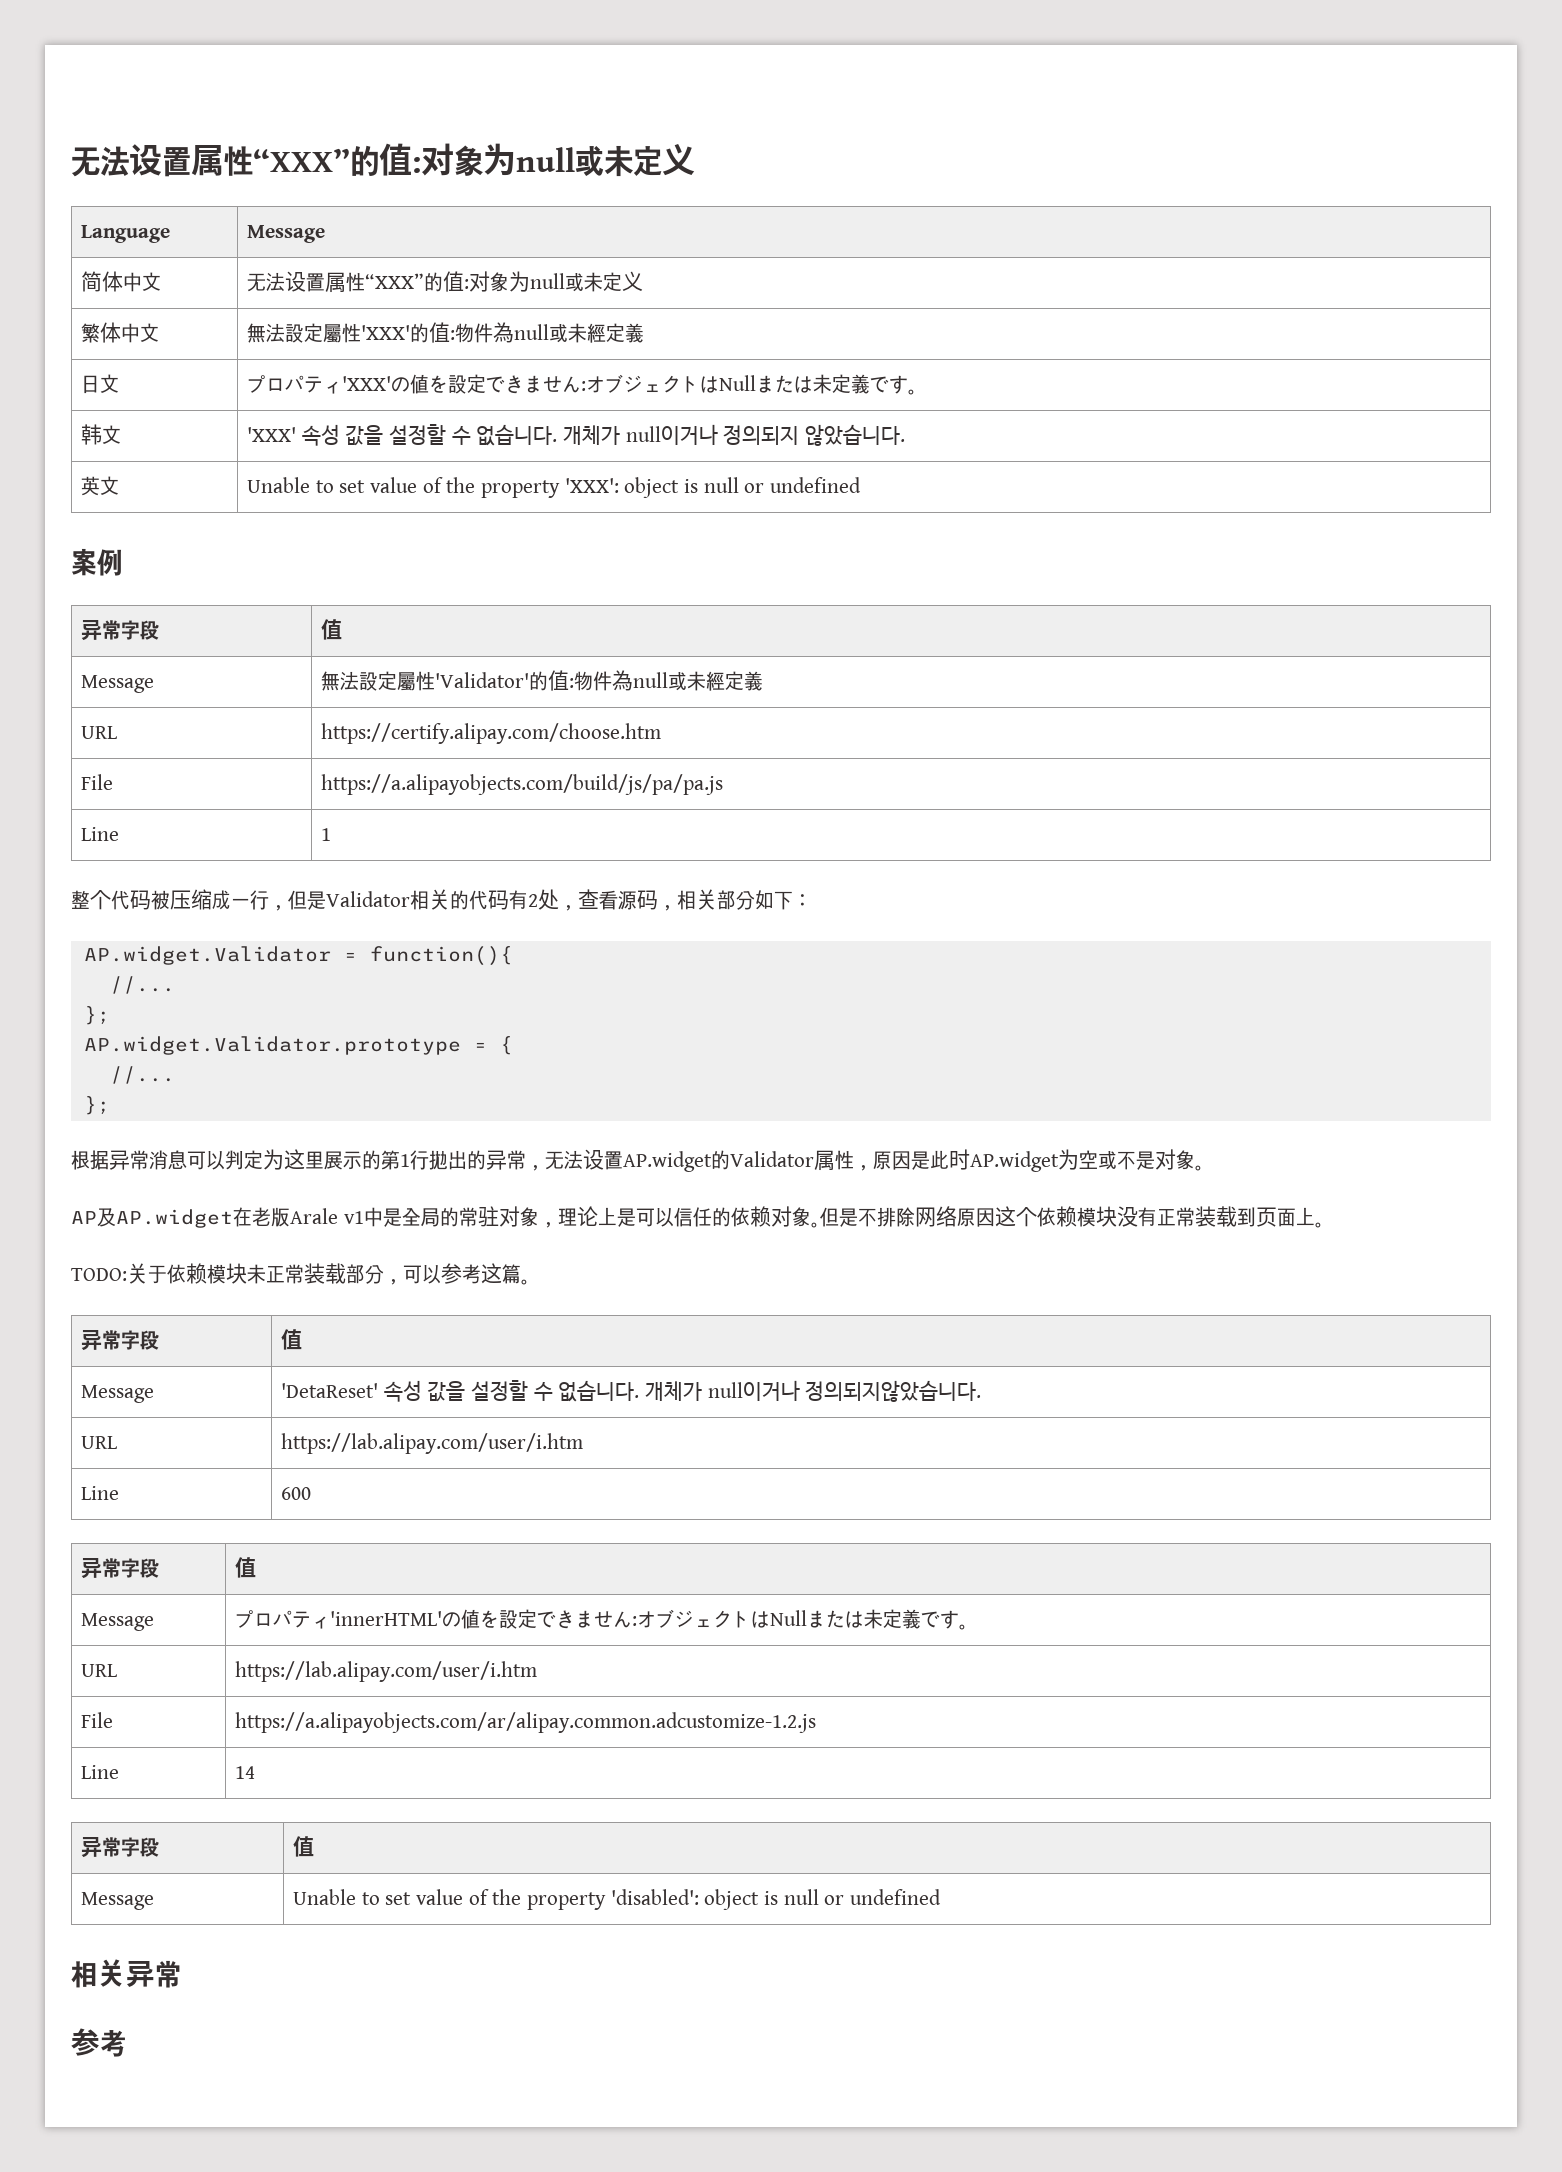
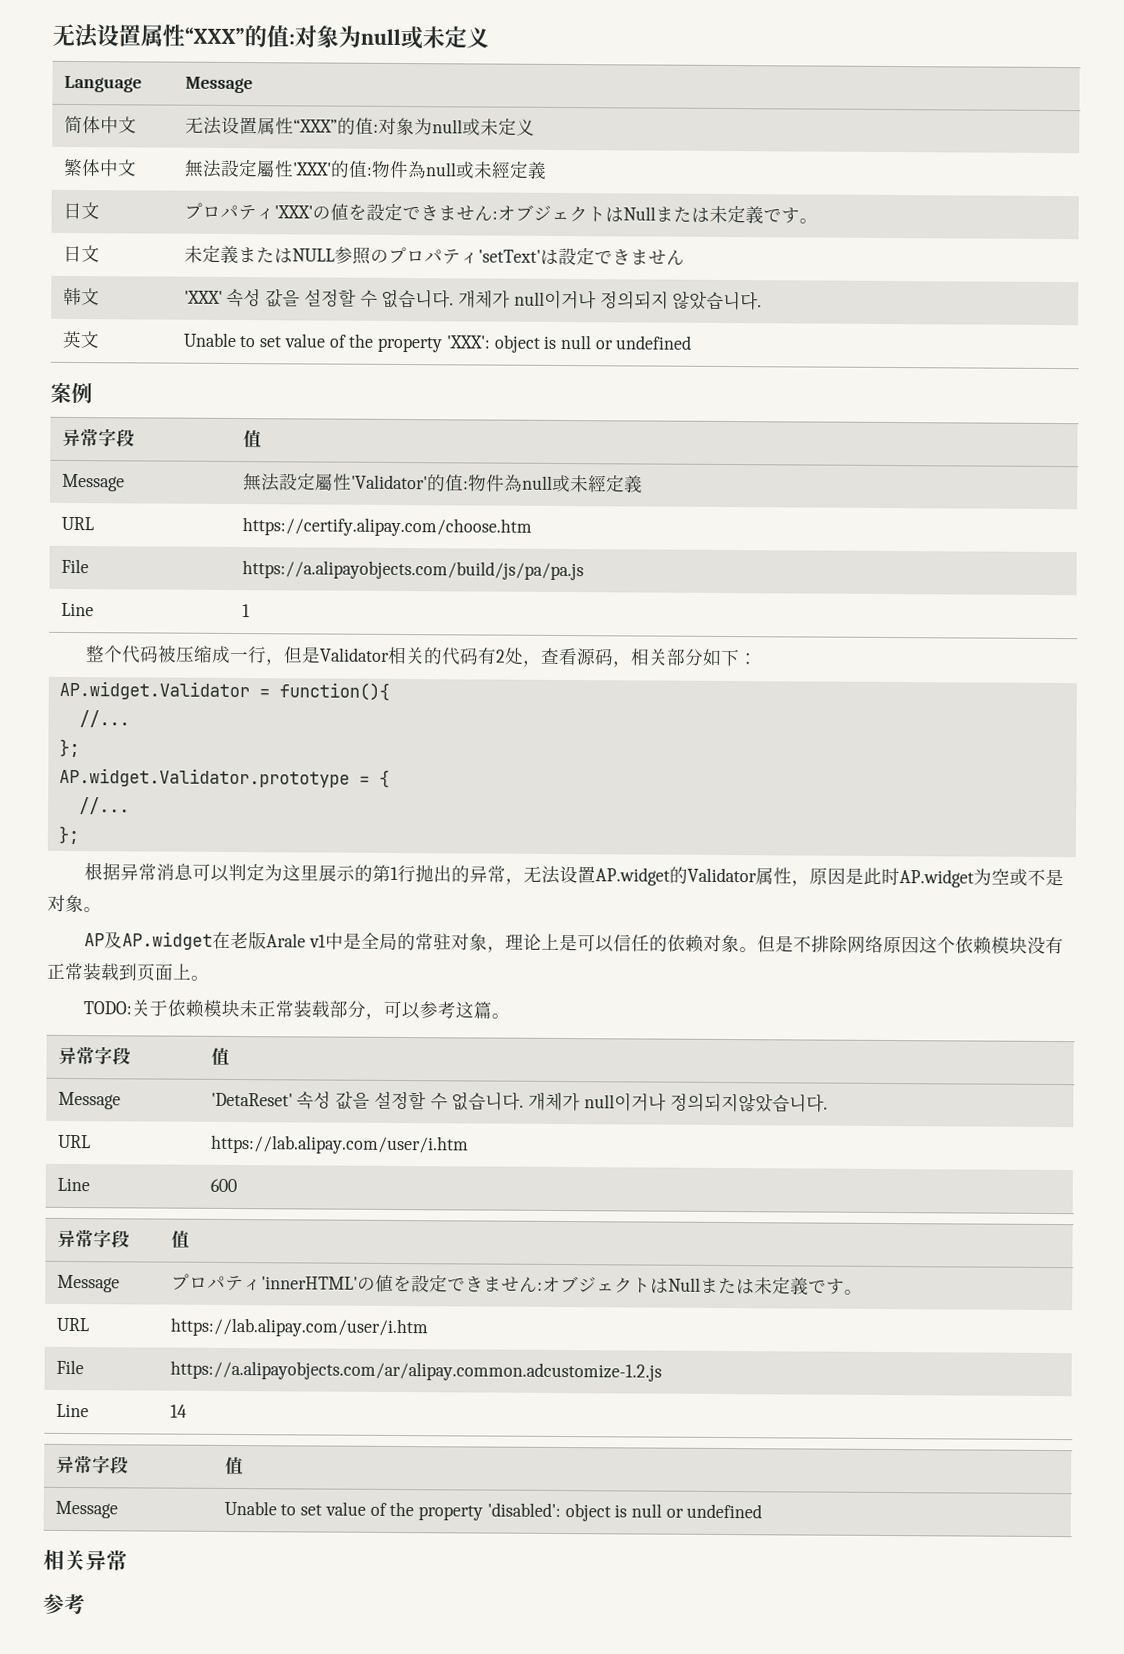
+ 日文 | 未定義またはNULL参照のプロパティ'setText'は設定できません

